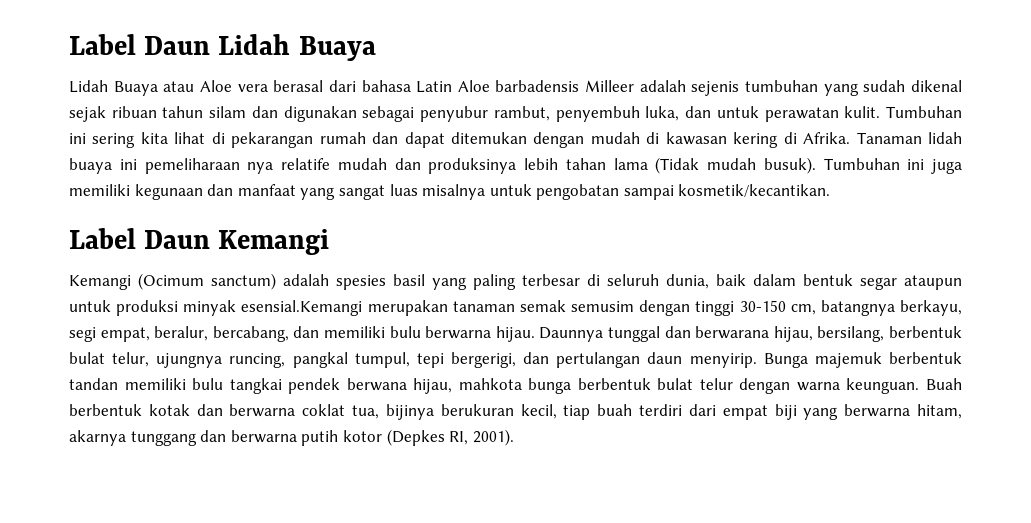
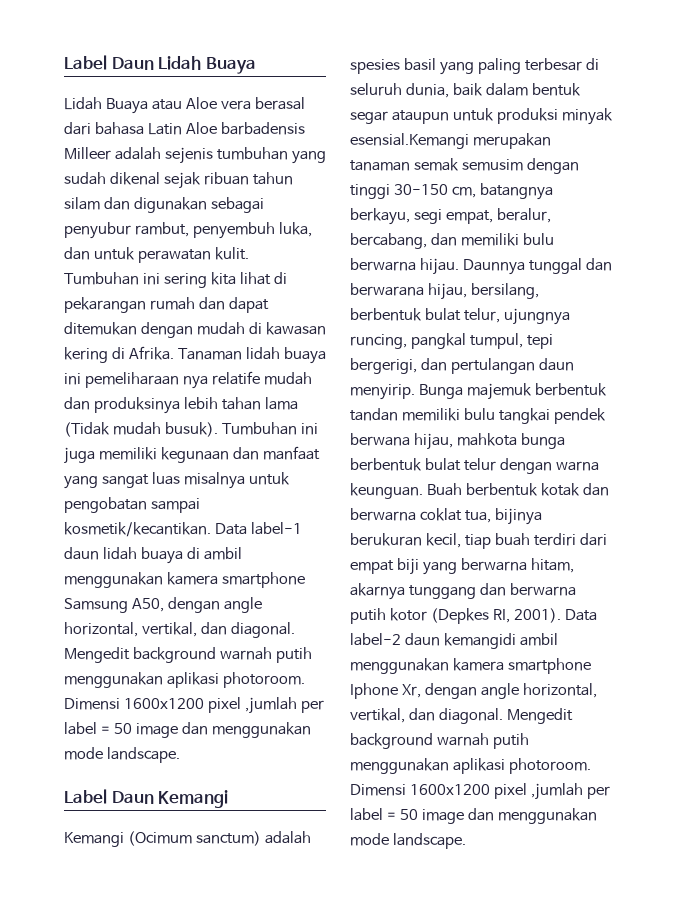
+ Data label-1 daun lidah buaya di ambil menggunakan kamera smartphone Samsung A50, dengan angle horizontal, vertikal, dan diagonal. Mengedit background warnah putih menggunakan aplikasi photoroom. Dimensi 1600x1200 pixel ,jumlah per label = 50 image dan menggunakan mode landscape.
+ Data label-2 daun kemangidi ambil menggunakan kamera smartphone Iphone Xr, dengan angle horizontal, vertikal, dan diagonal. Mengedit background warnah putih menggunakan aplikasi photoroom. Dimensi 1600x1200 pixel ,jumlah per label = 50 image dan menggunakan mode landscape.

